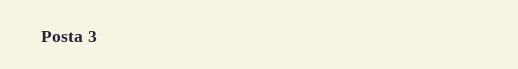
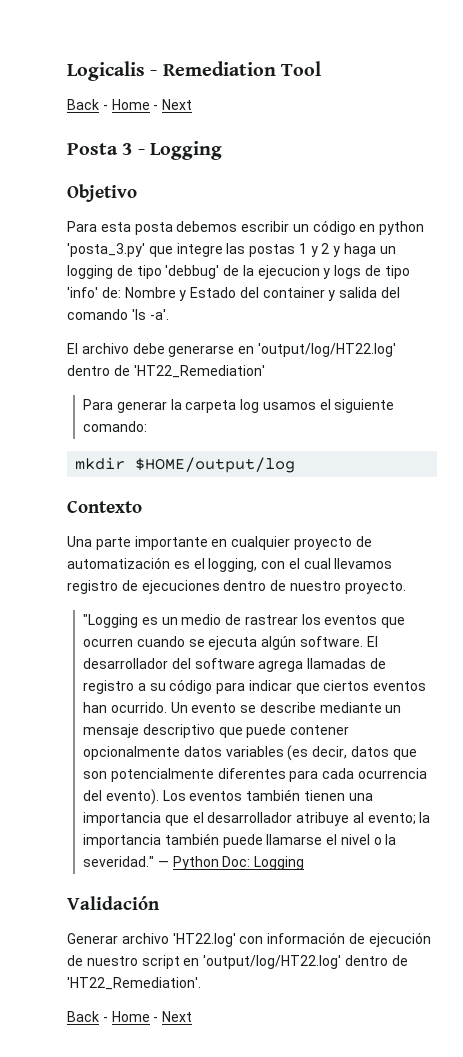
- Posta 3
+ Logicalis - Remediation Tool
+ Back - Home - Next
+ Posta 3 - Logging
+ Objetivo
+ Para esta posta debemos escribir un código en python 'posta_3.py' que integre las postas 1 y 2 y haga un logging de tipo 'debbug' de la ejecucion y logs de tipo 'info' de: Nombre y Estado del container y salida del comando 'ls -a'.
+ El archivo debe generarse en 'output/log/HT22.log' dentro de 'HT22_Remediation'
+ Para generar la carpeta log usamos el siguiente comando:
+ mkdir $HOME/output/log
+ Contexto
+ Una parte importante en cualquier proyecto de automatización es el logging, con el cual llevamos registro de ejecuciones dentro de nuestro proyecto.
+ "Logging es un medio de rastrear los eventos que ocurren cuando se ejecuta algún software. El desarrollador del software agrega llamadas de registro a su código para indicar que ciertos eventos han ocurrido. Un evento se describe mediante un mensaje descriptivo que puede contener opcionalmente datos variables (es decir, datos que son potencialmente diferentes para cada ocurrencia del evento). Los eventos también tienen una importancia que el desarrollador atribuye al evento; la importancia también puede llamarse el nivel o la severidad." — Python Doc: Logging
+ Validación
+ Generar archivo 'HT22.log' con información de ejecución de nuestro script en 'output/log/HT22.log' dentro de 'HT22_Remediation'.
+ Back - Home - Next

